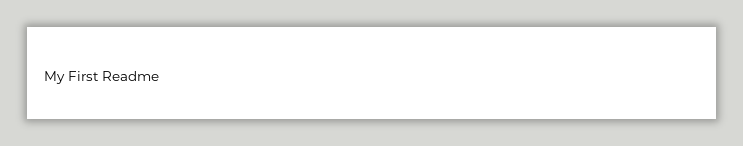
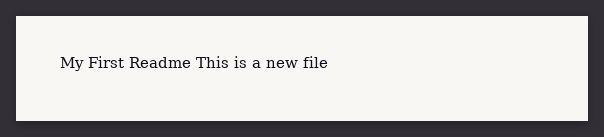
- My First Readme
+ My First Readme This is a new file

